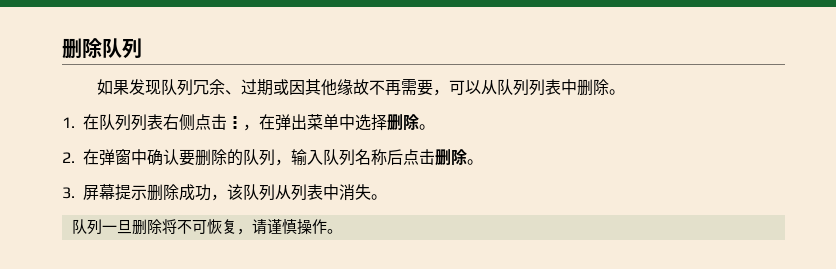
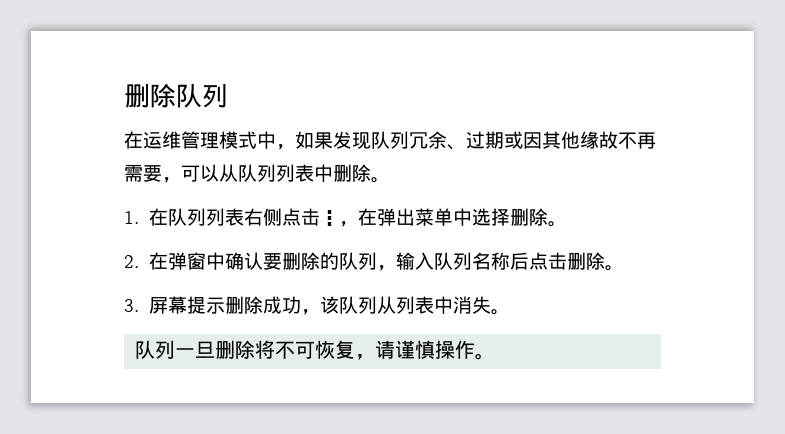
- 如果发现队列冗余、过期或因其他缘故不再需要，可以从队列列表中删除。
+ 在运维管理模式中，如果发现队列冗余、过期或因其他缘故不再需要，可以从队列列表中删除。

